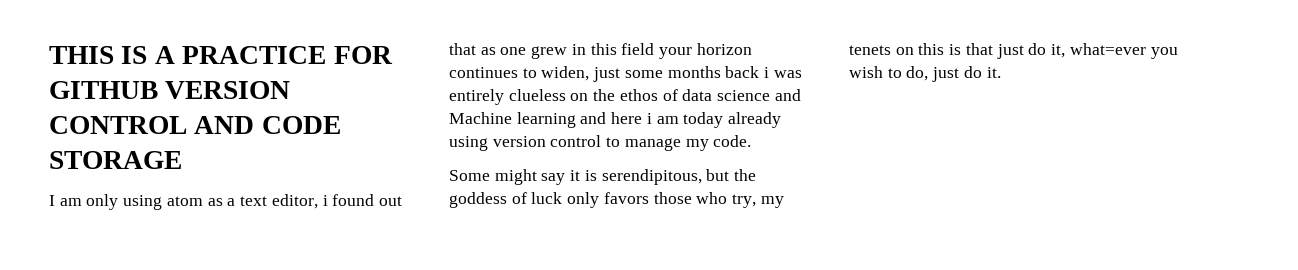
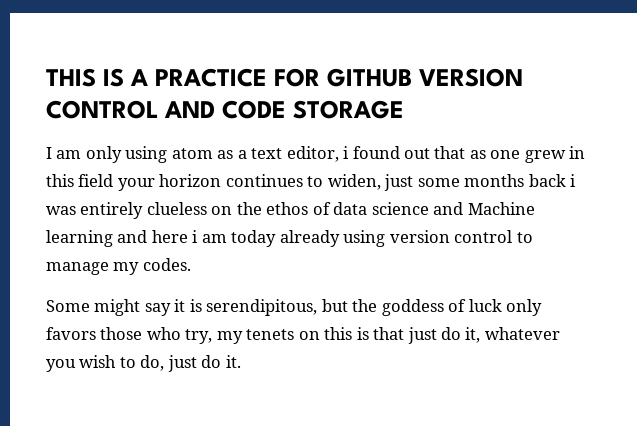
- I am only using atom as a text editor, i found out that as one grew in this field your horizon continues to widen, just some months back i was entirely clueless on the ethos of data science and Machine learning and here i am today already using version control to manage my code.
+ I am only using atom as a text editor, i found out that as one grew in this field your horizon continues to widen, just some months back i was entirely clueless on the ethos of data science and Machine learning and here i am today already using version control to manage my codes.
- Some might say it is serendipitous, but the goddess of luck only favors those who try, my tenets on this is that just do it, what=ever you wish to do, just do it.
+ Some might say it is serendipitous, but the goddess of luck only favors those who try, my tenets on this is that just do it, whatever you wish to do, just do it.

